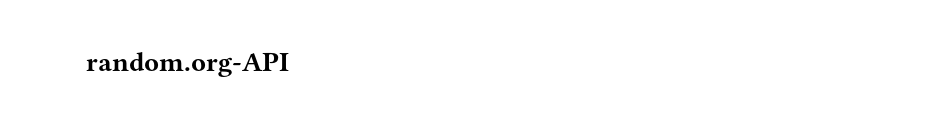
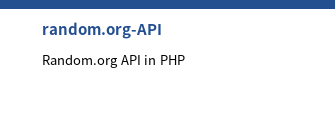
+ Random.org API in PHP

